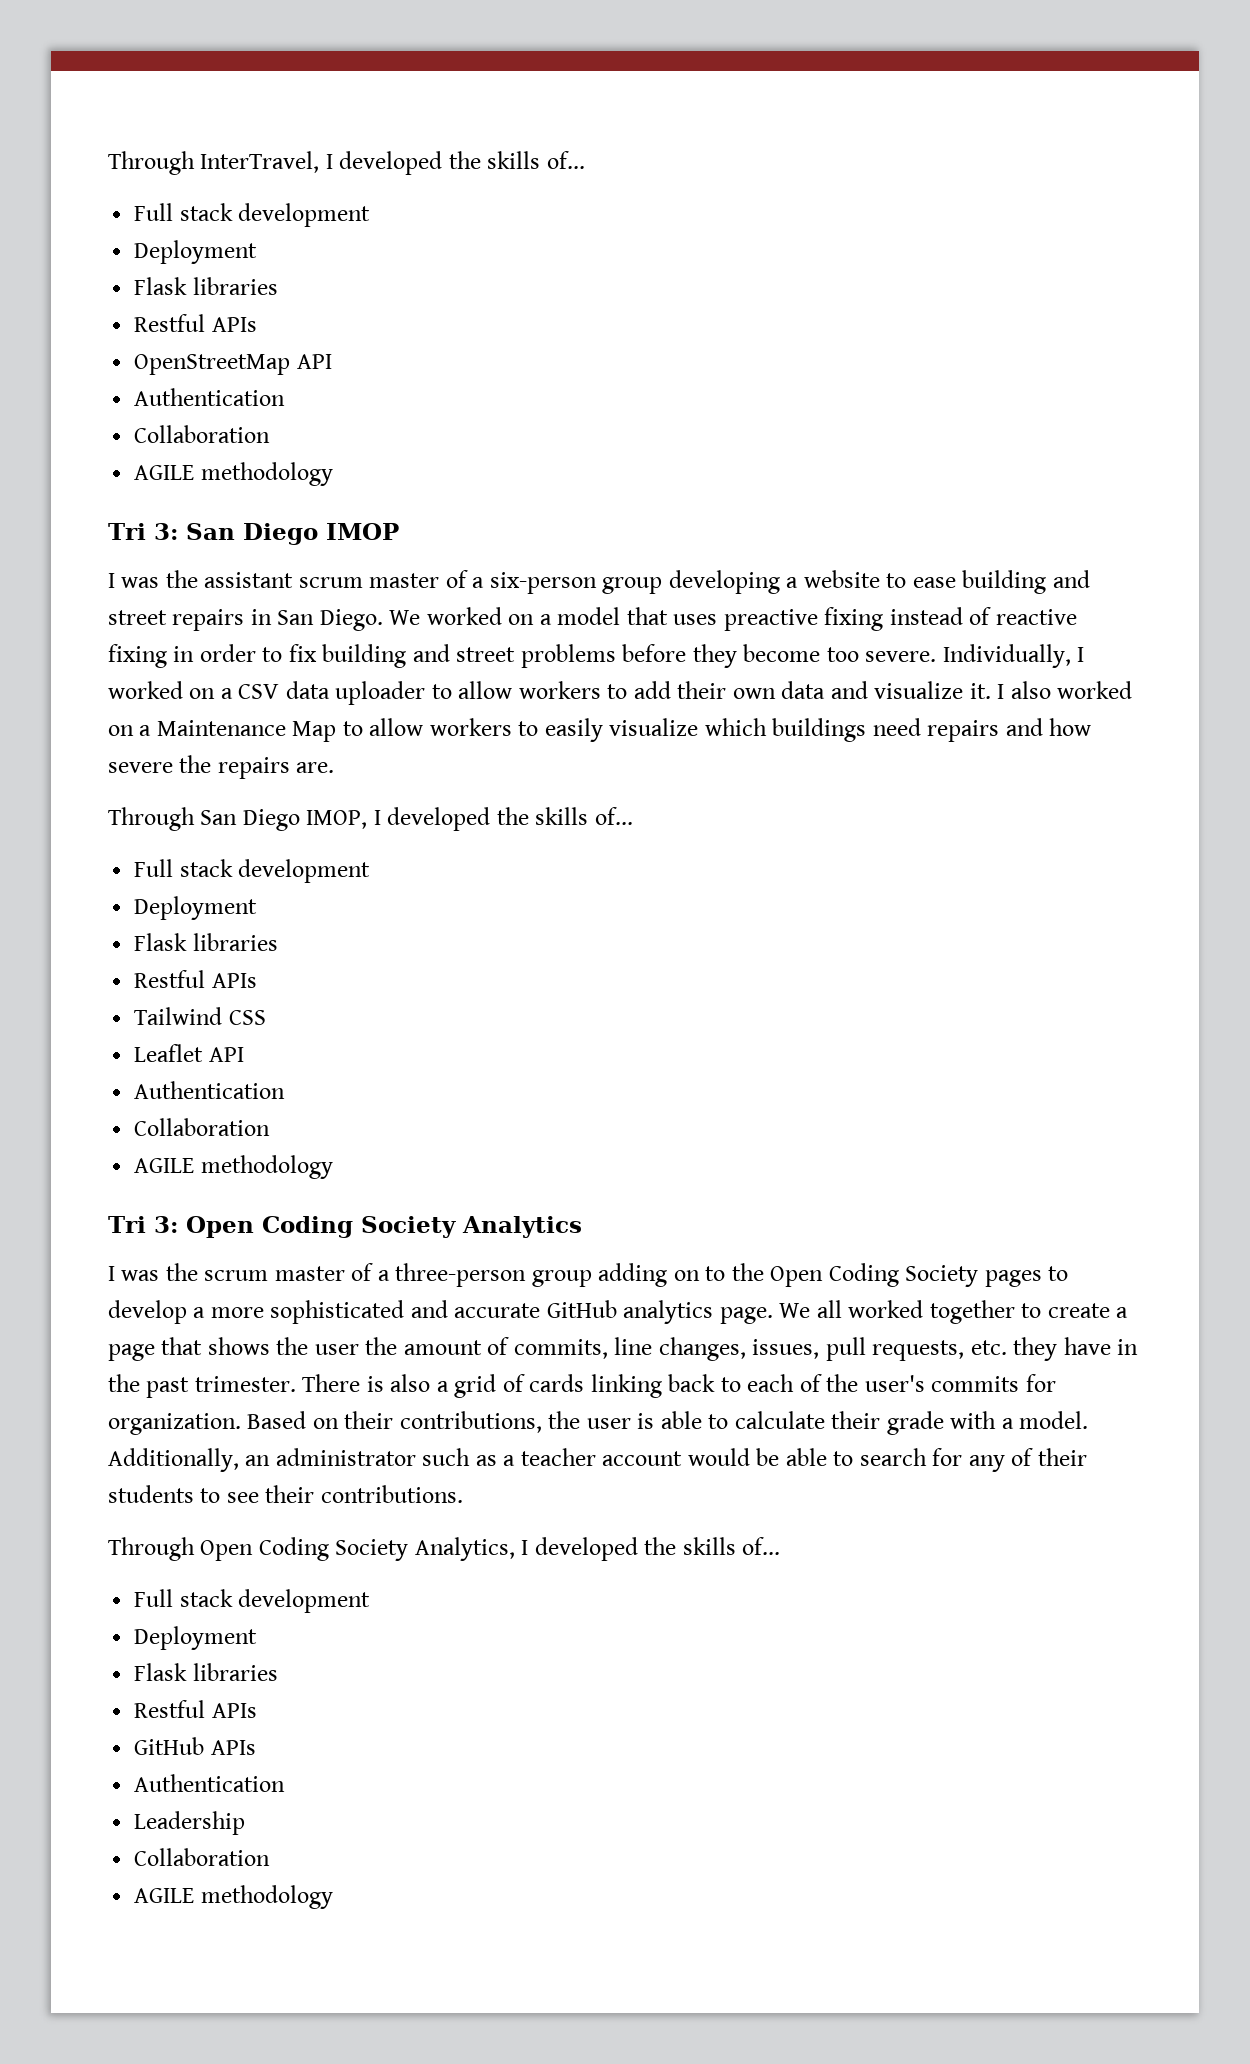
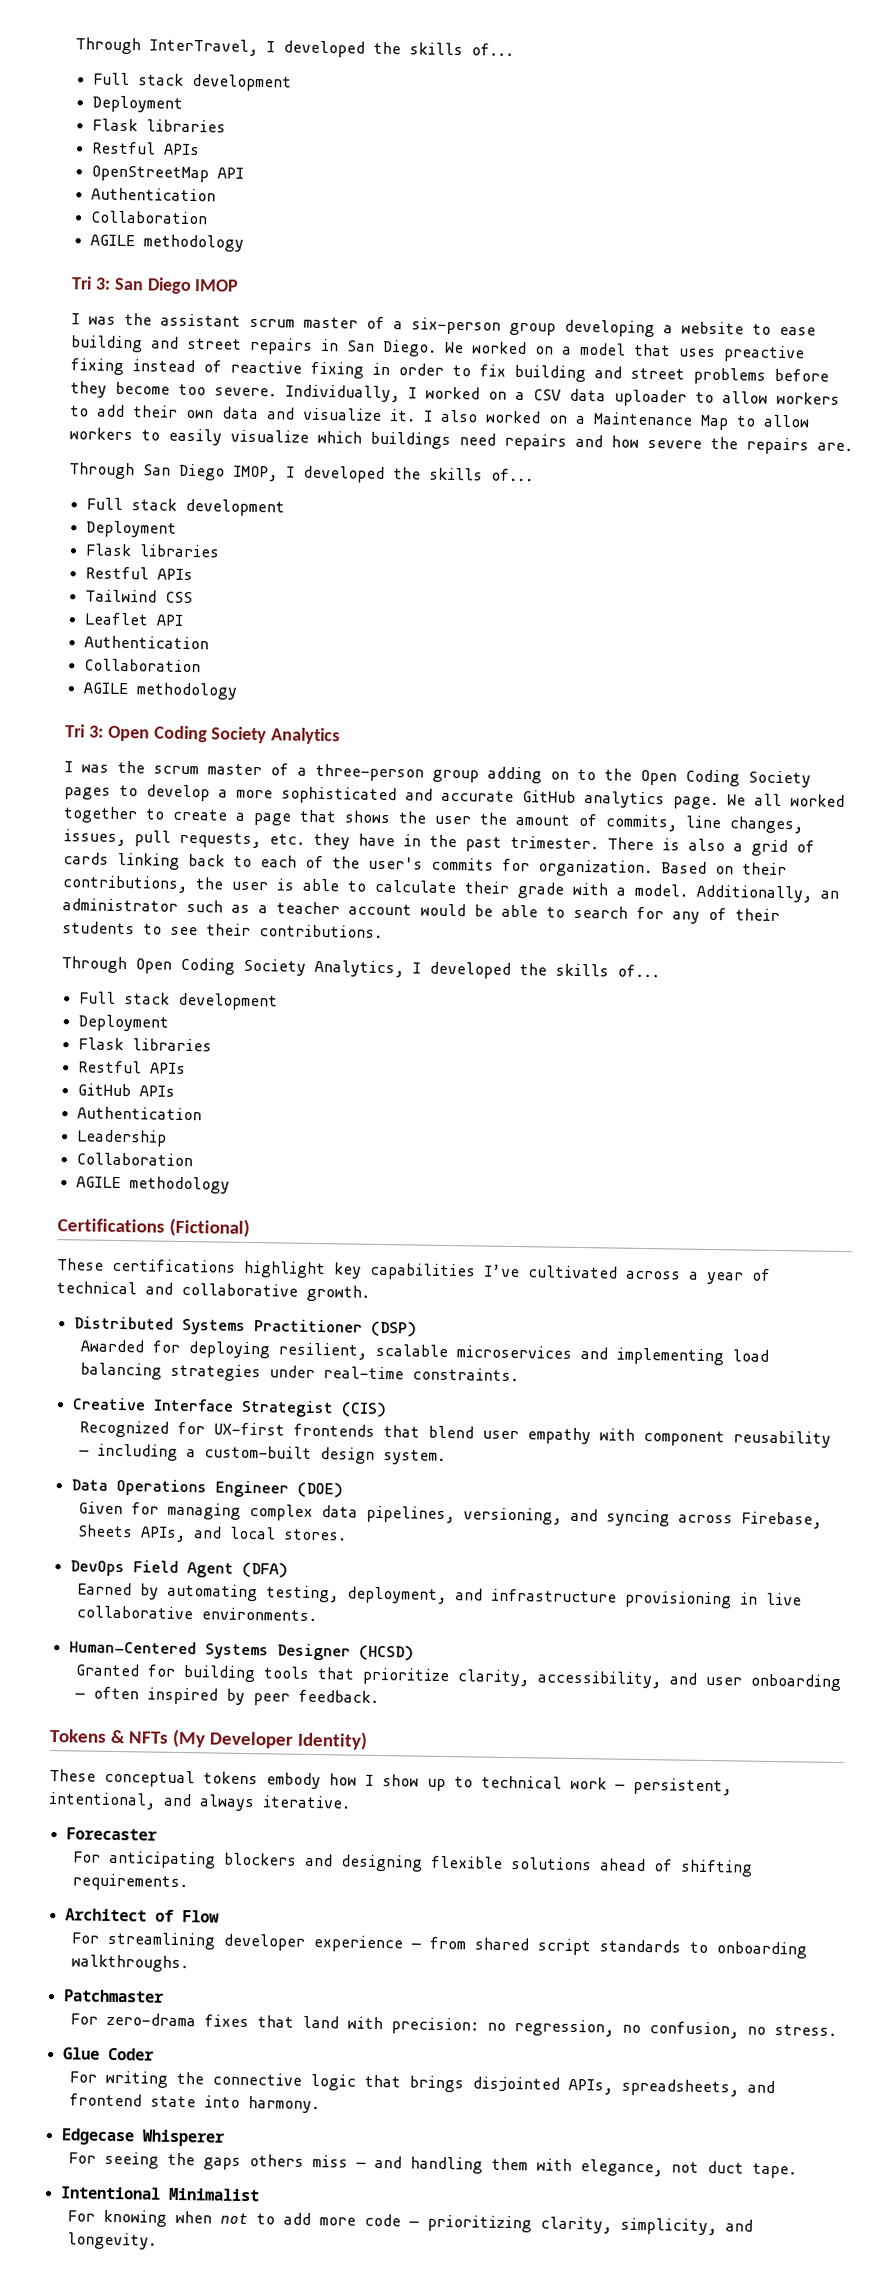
+ Certifications (Fictional)
+ These certifications highlight key capabilities I’ve cultivated across a year of technical and collaborative growth.
+ Distributed Systems Practitioner (DSP)
+ Awarded for deploying resilient, scalable microservices and implementing load balancing strategies under real-time constraints.
+ Creative Interface Strategist (CIS)
+ Recognized for UX-first frontends that blend user empathy with component reusability — including a custom-built design system.
+ Data Operations Engineer (DOE)
+ Given for managing complex data pipelines, versioning, and syncing across Firebase, Sheets APIs, and local stores.
+ DevOps Field Agent (DFA)
+ Earned by automating testing, deployment, and infrastructure provisioning in live collaborative environments.
+ Human-Centered Systems Designer (HCSD)
+ Granted for building tools that prioritize clarity, accessibility, and user onboarding — often inspired by peer feedback.
+ Tokens & NFTs (My Developer Identity)
+ These conceptual tokens embody how I show up to technical work — persistent, intentional, and always iterative.
+ Forecaster
+ For anticipating blockers and designing flexible solutions ahead of shifting requirements.
+ Architect of Flow
+ For streamlining developer experience — from shared script standards to onboarding walkthroughs.
+ Patchmaster
+ For zero-drama fixes that land with precision: no regression, no confusion, no stress.
+ Glue Coder
+ For writing the connective logic that brings disjointed APIs, spreadsheets, and frontend state into harmony.
+ Edgecase Whisperer
+ For seeing the gaps others miss — and handling them with elegance, not duct tape.
+ Intentional Minimalist
+ For knowing when not to add more code — prioritizing clarity, simplicity, and longevity.

